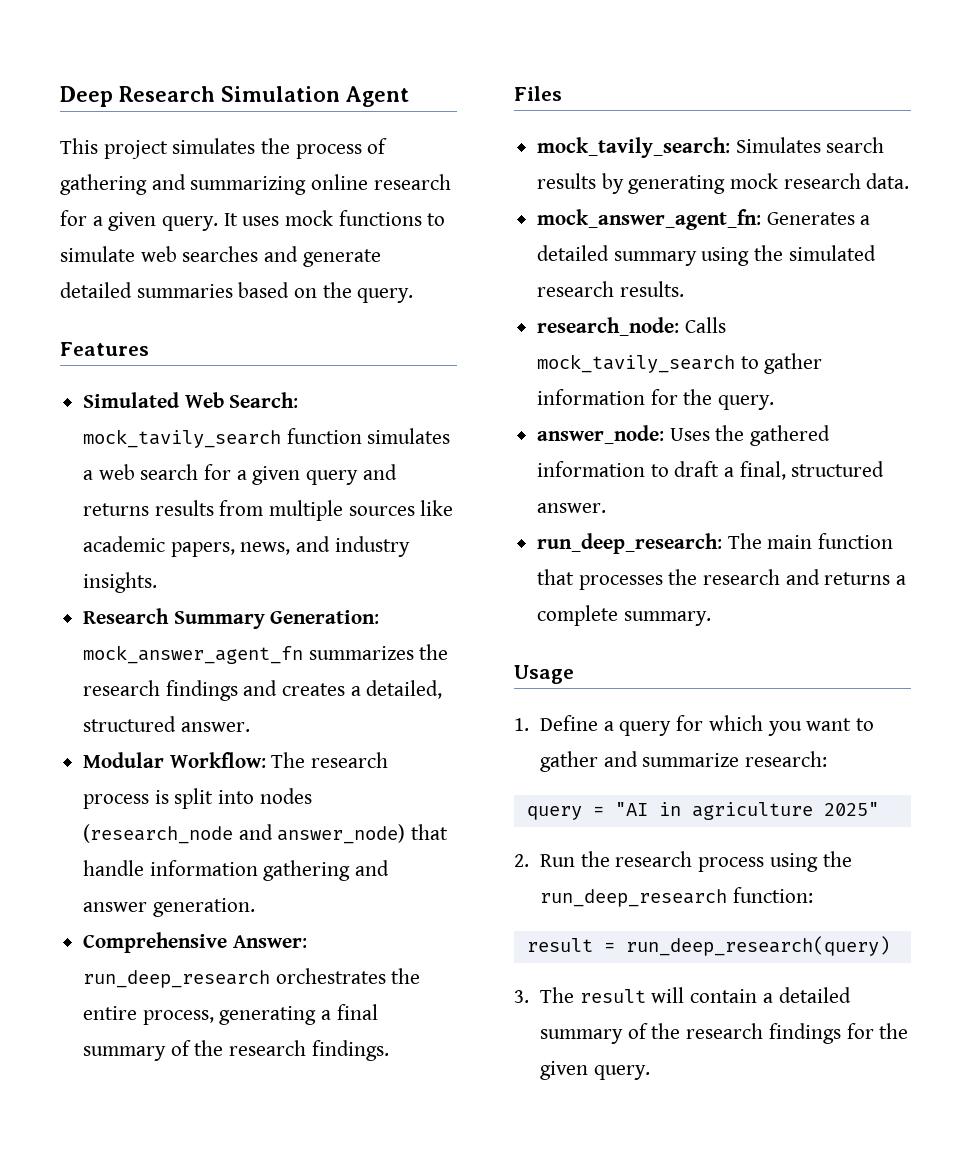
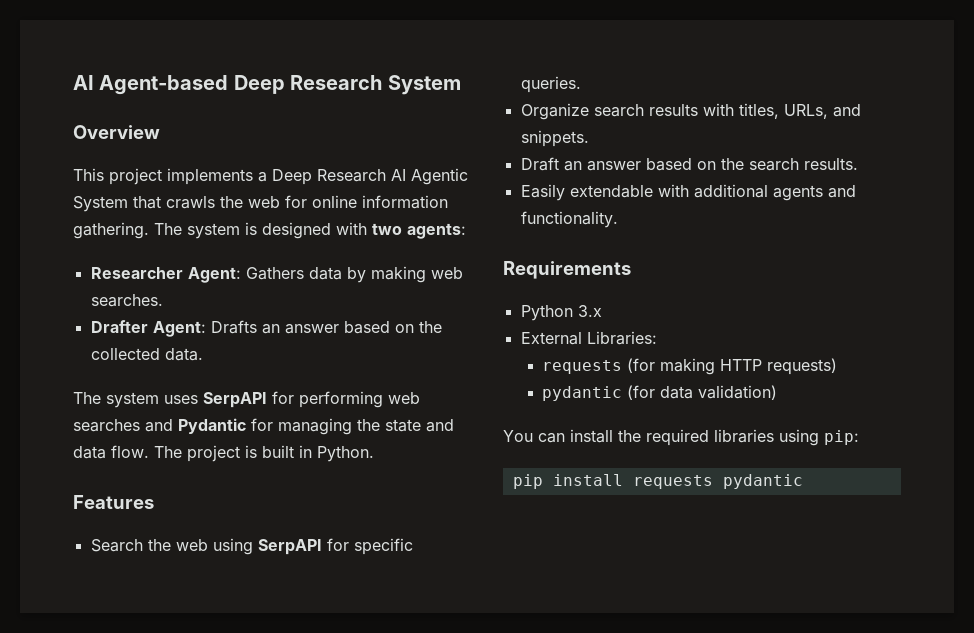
- Deep Research Simulation Agent
- This project simulates the process of gathering and summarizing online research for a given query. It uses mock functions to simulate web searches and generate detailed summaries based on the query.
+ AI Agent-based Deep Research System
+ Overview
+ This project implements a Deep Research AI Agentic System that crawls the web for online information gathering. The system is designed with two agents:
+ Researcher Agent: Gathers data by making web searches.
+ Drafter Agent: Drafts an answer based on the collected data.
+ The system uses SerpAPI for performing web searches and Pydantic for managing the state and data flow. The project is built in Python.
  Features
- Simulated Web Search: mock_tavily_search function simulates a web search for a given query and returns results from multiple sources like academic papers, news, and industry insights.
- Research Summary Generation: mock_answer_agent_fn summarizes the research findings and creates a detailed, structured answer.
- Modular Workflow: The research process is split into nodes (research_node and answer_node) that handle information gathering and answer generation.
- Comprehensive Answer: run_deep_research orchestrates the entire process, generating a final summary of the research findings.
- Files
- mock_tavily_search: Simulates search results by generating mock research data.
- mock_answer_agent_fn: Generates a detailed summary using the simulated research results.
- research_node: Calls mock_tavily_search to gather information for the query.
- answer_node: Uses the gathered information to draft a final, structured answer.
- run_deep_research: The main function that processes the research and returns a complete summary.
- Usage
- 1. Define a query for which you want to gather and summarize research:
- query = "AI in agriculture 2025"
- 2. Run the research process using the run_deep_research function:
- result = run_deep_research(query)
- 3. The result will contain a detailed summary of the research findings for the given query.
+ Search the web using SerpAPI for specific queries.
+ Organize search results with titles, URLs, and snippets.
+ Draft an answer based on the search results.
+ Easily extendable with additional agents and functionality.
+ Requirements
+ Python 3.x
+ External Libraries:
+ requests (for making HTTP requests)
+ pydantic (for data validation)
+ You can install the required libraries using pip:
+ pip install requests pydantic

